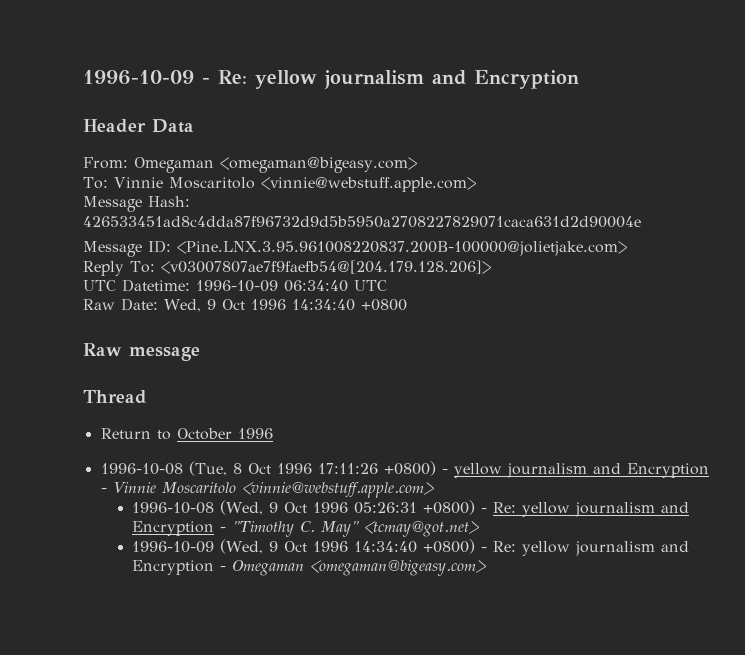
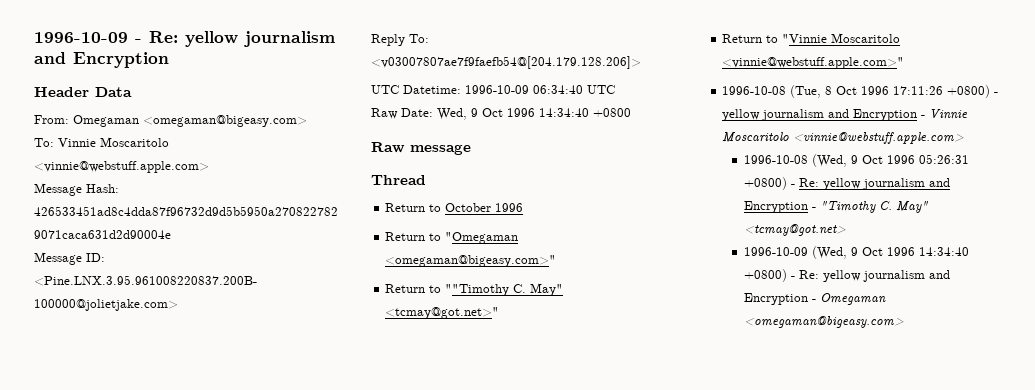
+ Return to "Omegaman <omegaman@bigeasy.com>"
+ Return to ""Timothy C. May" <tcmay@got.net>"
+ Return to "Vinnie Moscaritolo <vinnie@webstuff.apple.com>"

